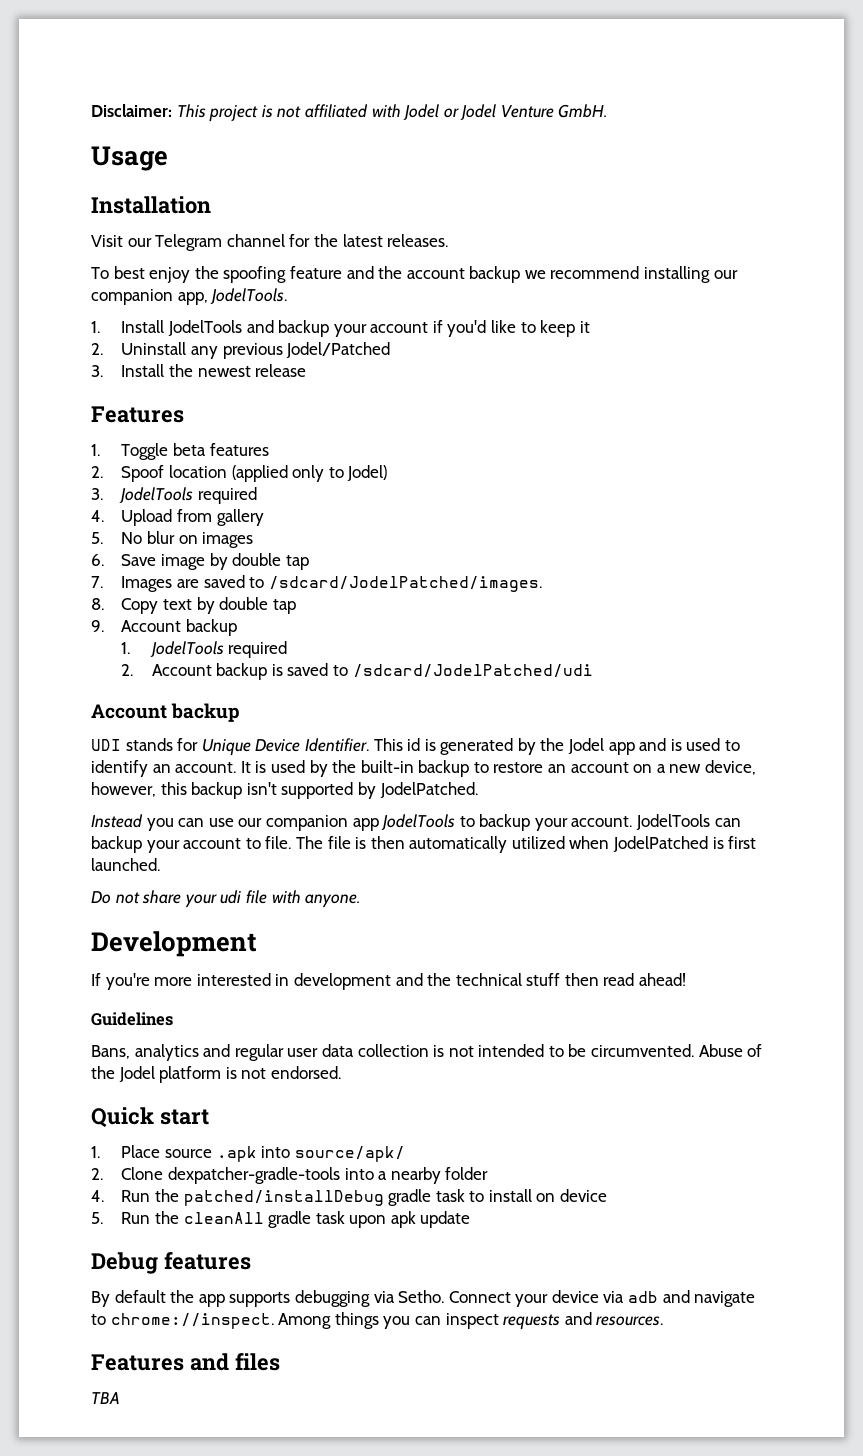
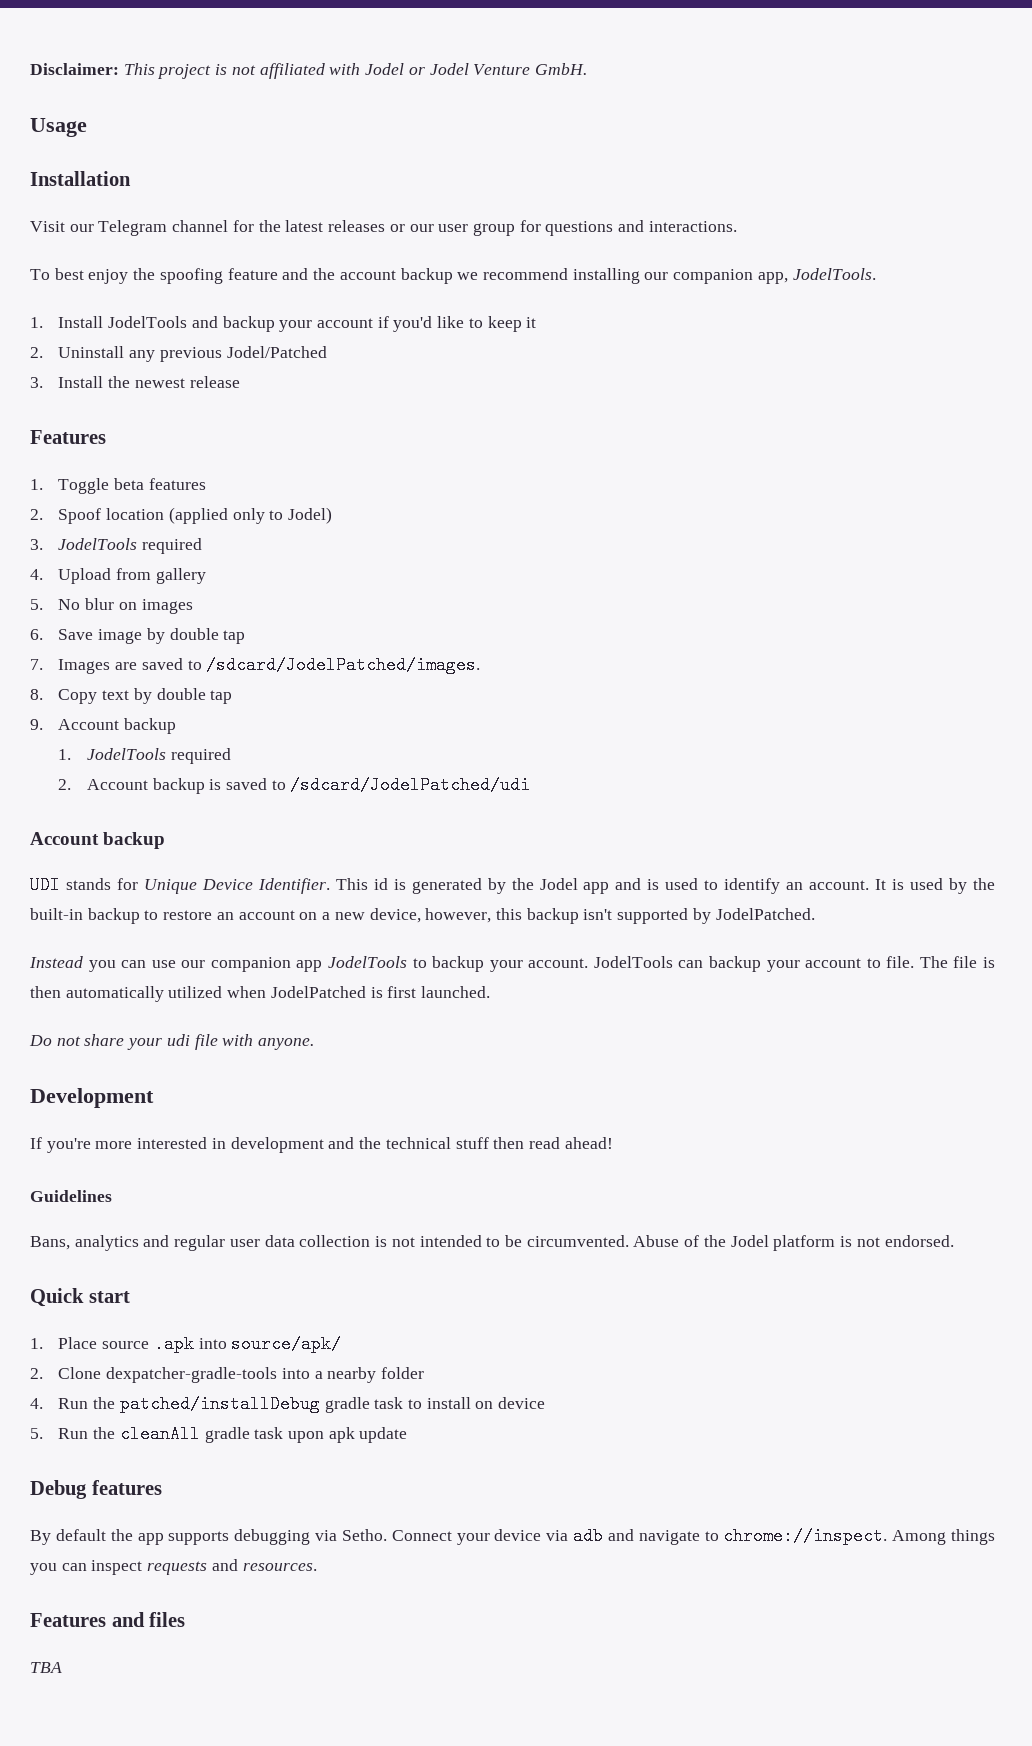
- Visit our Telegram channel for the latest releases.
+ Visit our Telegram channel for the latest releases or our user group for questions and interactions.

